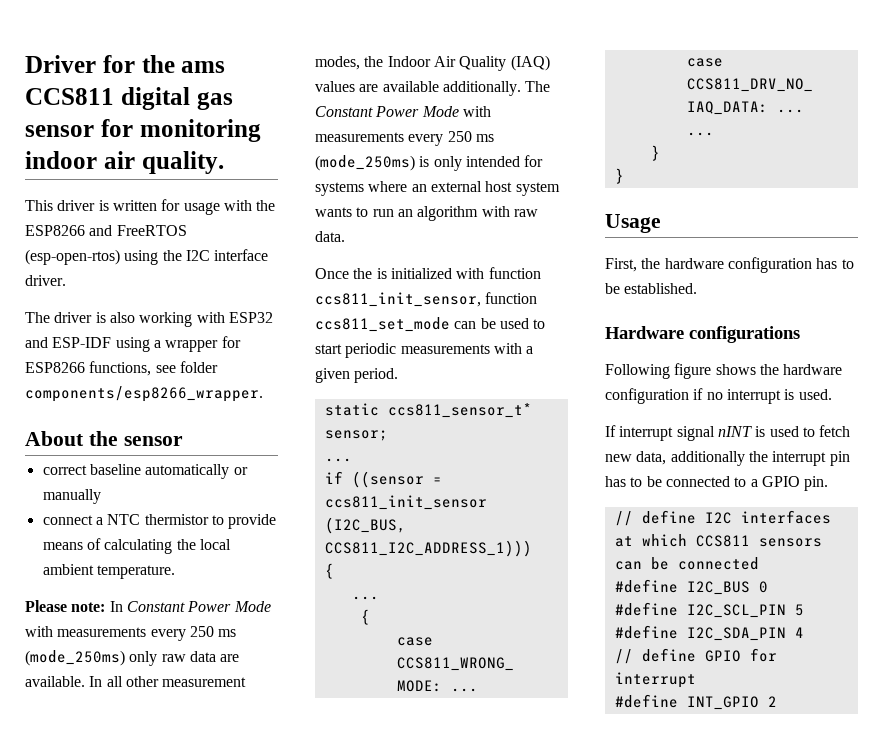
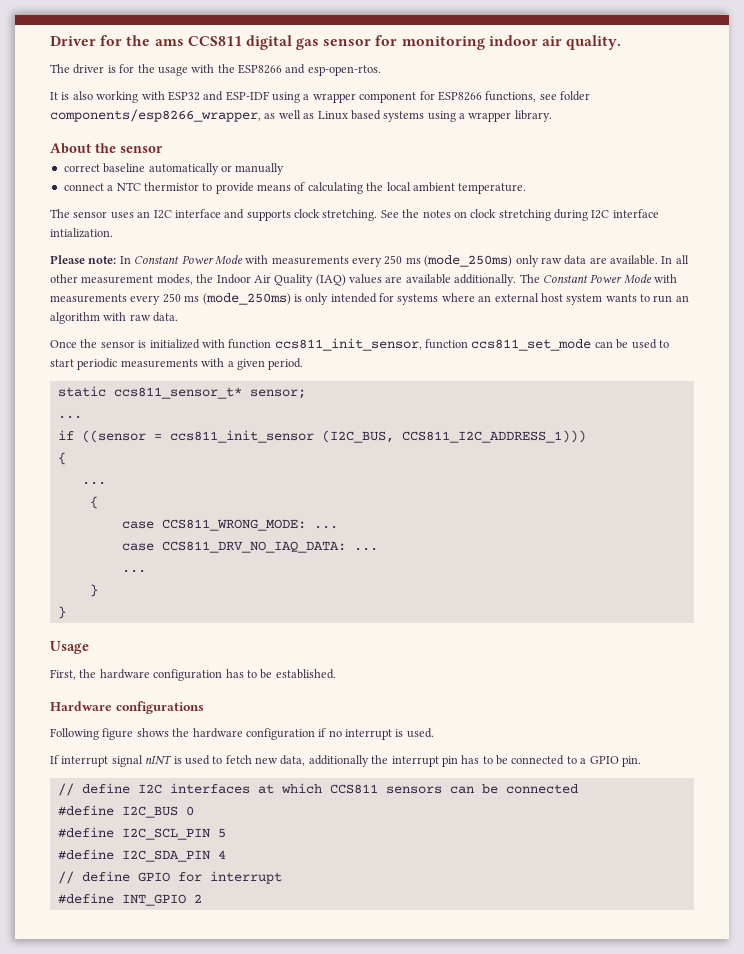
- This driver is written for usage with the ESP8266 and FreeRTOS (esp-open-rtos) using the I2C interface driver.
- The driver is also working with ESP32 and ESP-IDF using a wrapper for ESP8266 functions, see folder components/esp8266_wrapper.
+ The driver is for the usage with the ESP8266 and esp-open-rtos.
+ It is also working with ESP32 and ESP-IDF using a wrapper component for ESP8266 functions, see folder components/esp8266_wrapper, as well as Linux based systems using a wrapper library.
+ The sensor uses an I2C interface and supports clock stretching. See the notes on clock stretching during I2C interface intialization.
- Once the is initialized with function ccs811_init_sensor, function ccs811_set_mode can be used to start periodic measurements with a given period.
+ Once the sensor is initialized with function ccs811_init_sensor, function ccs811_set_mode can be used to start periodic measurements with a given period.

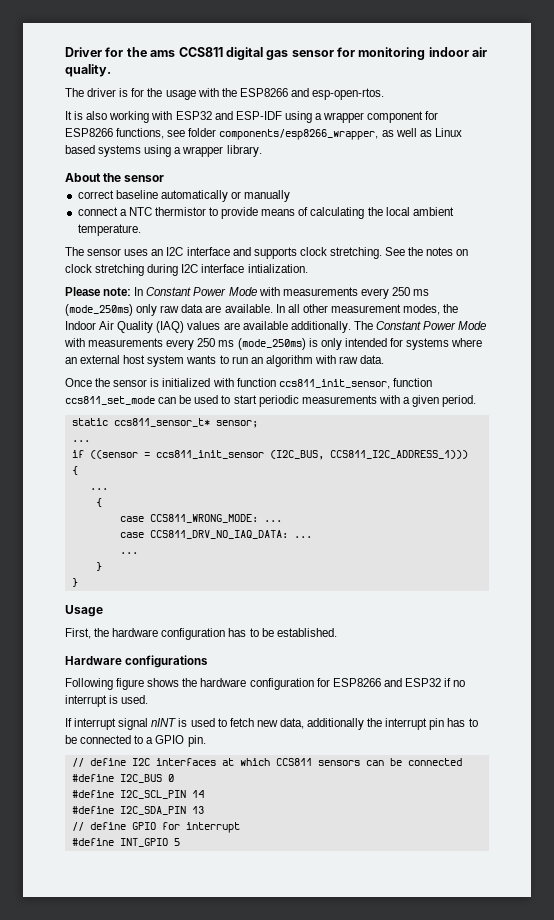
- Following figure shows the hardware configuration if no interrupt is used.
+ Following figure shows the hardware configuration for ESP8266 and ESP32 if no interrupt is used.
- #define I2C_SCL_PIN 5
+ #define I2C_SCL_PIN 14
- #define I2C_SDA_PIN 4
+ #define I2C_SDA_PIN 13
- #define INT_GPIO 2
+ #define INT_GPIO 5

